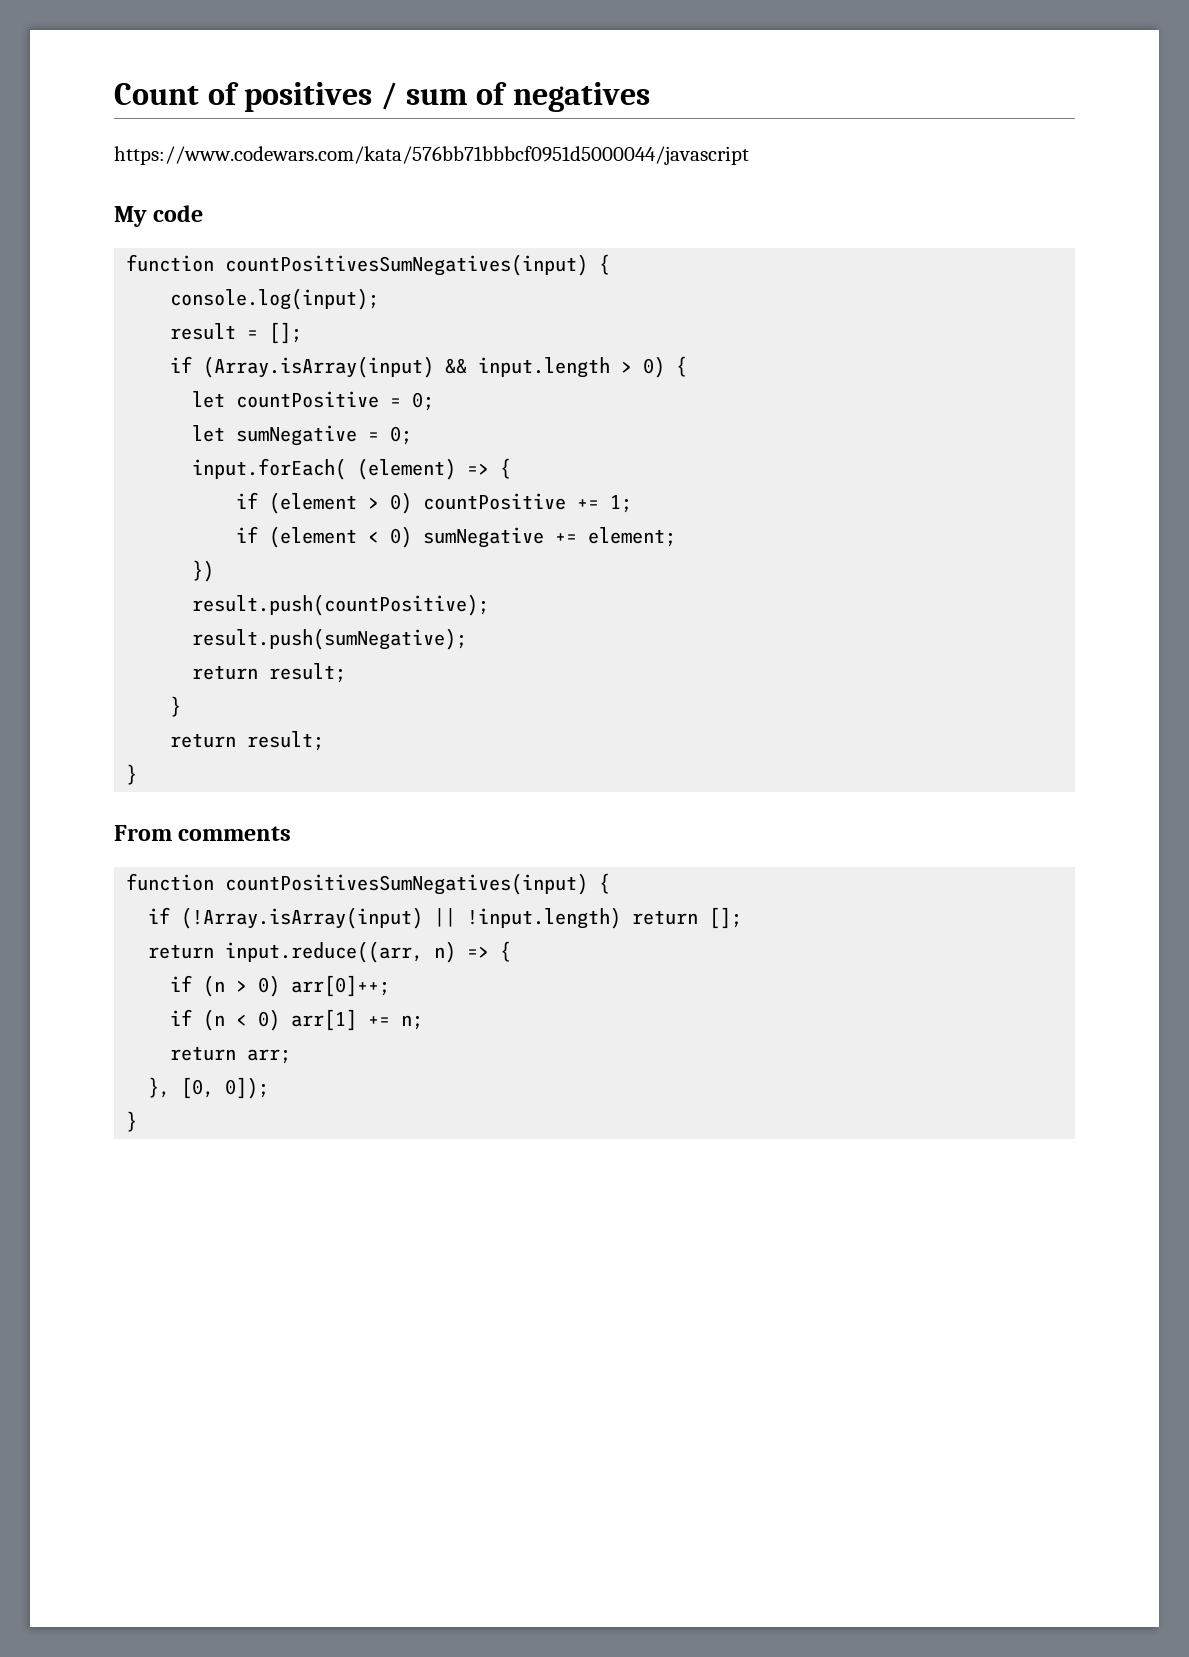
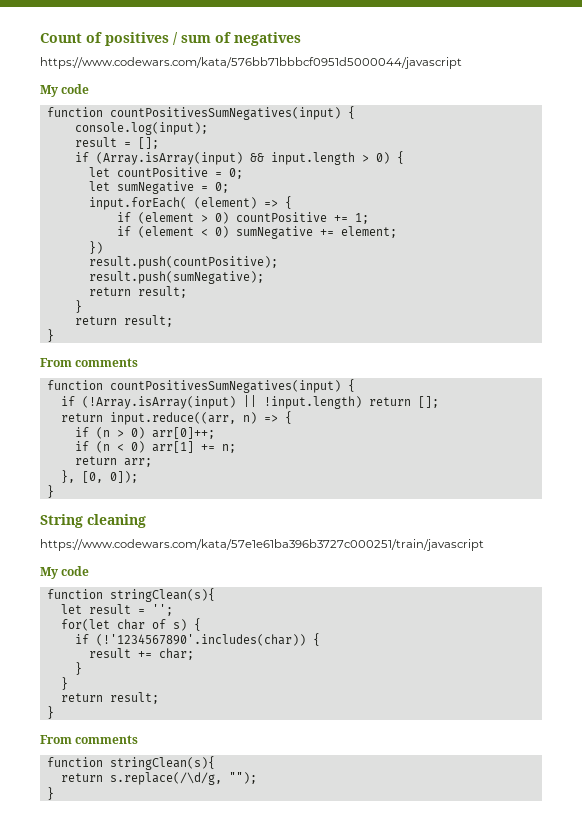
+ String cleaning
+ https://www.codewars.com/kata/57e1e61ba396b3727c000251/train/javascript
+ My code
+ function stringClean(s){
+ let result = '';
+ for(let char of s) {
+ if (!'1234567890'.includes(char)) {
+ result += char;
+ }
+ }
+ return result;
+ }
+ From comments
+ function stringClean(s){
+ return s.replace(/\d/g, "");
+ }

